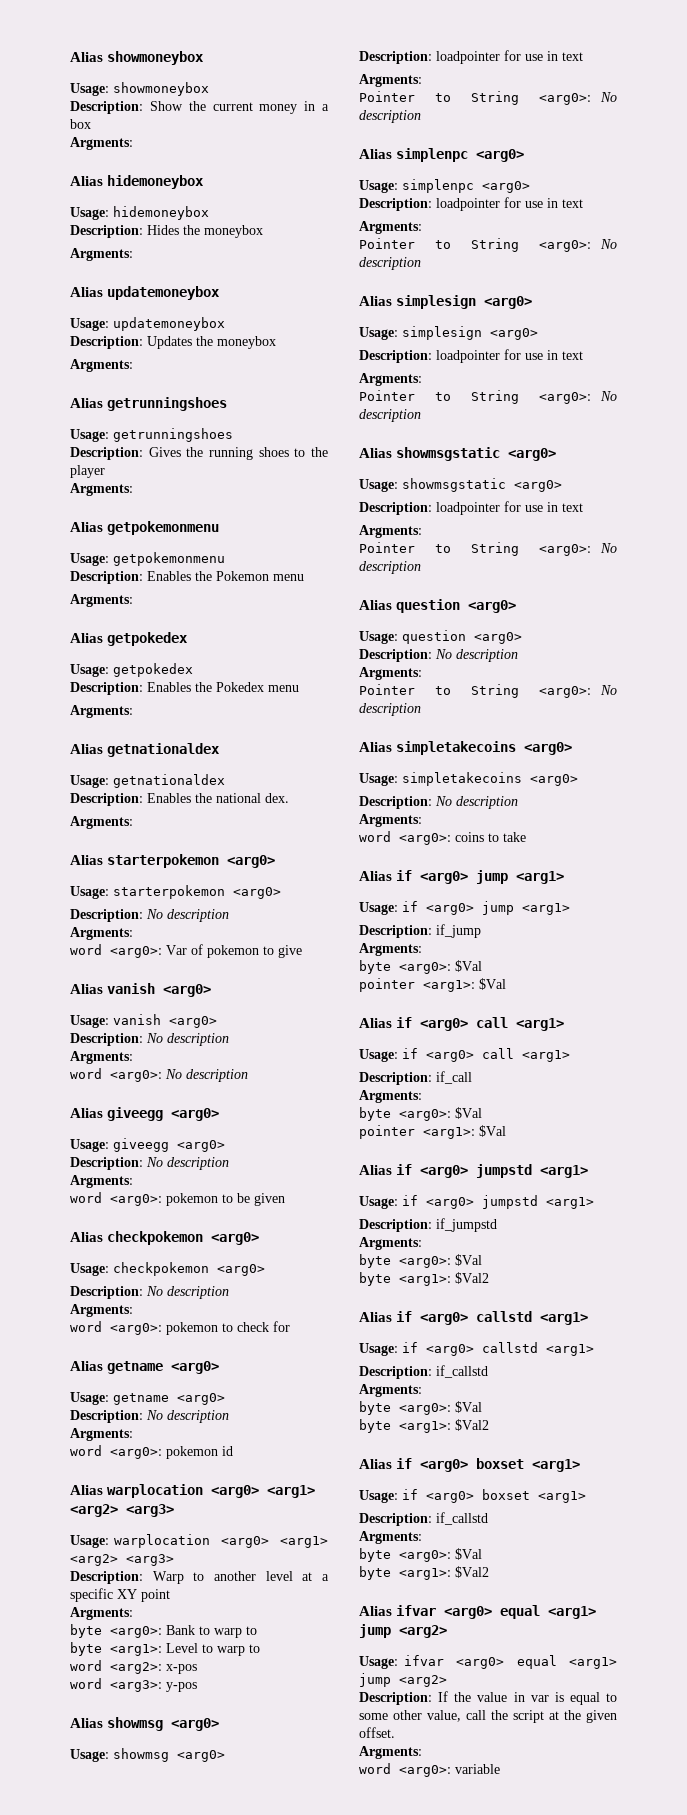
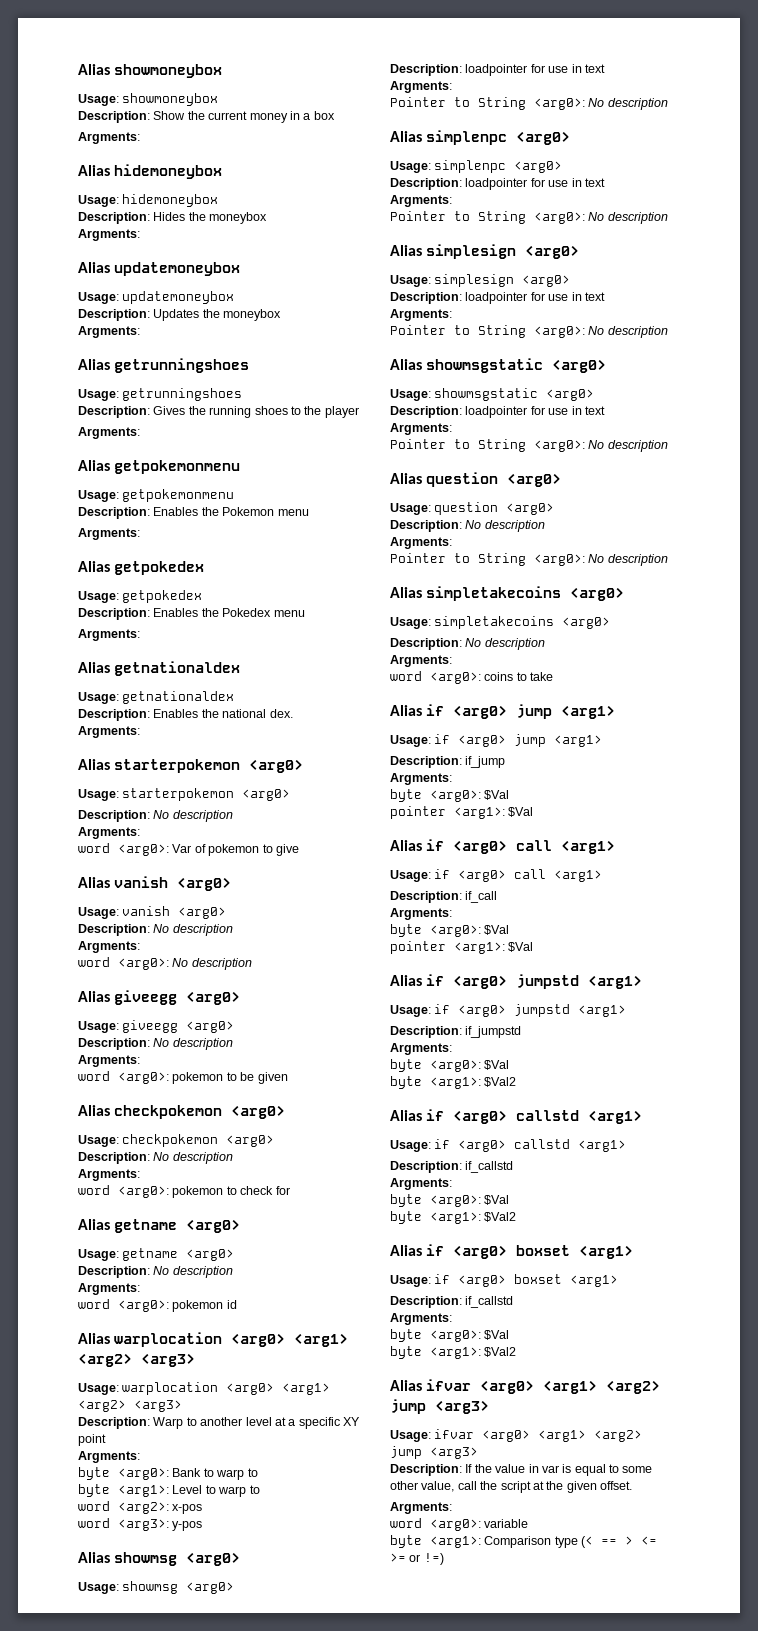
- Alias ifvar <arg0> equal <arg1> jump <arg2>
+ Alias ifvar <arg0> <arg1> <arg2> jump <arg3>
- Usage: ifvar <arg0> equal <arg1> jump <arg2>
+ Usage: ifvar <arg0> <arg1> <arg2> jump <arg3>
+ byte <arg1>: Comparison type (< == > <= >= or !=)

